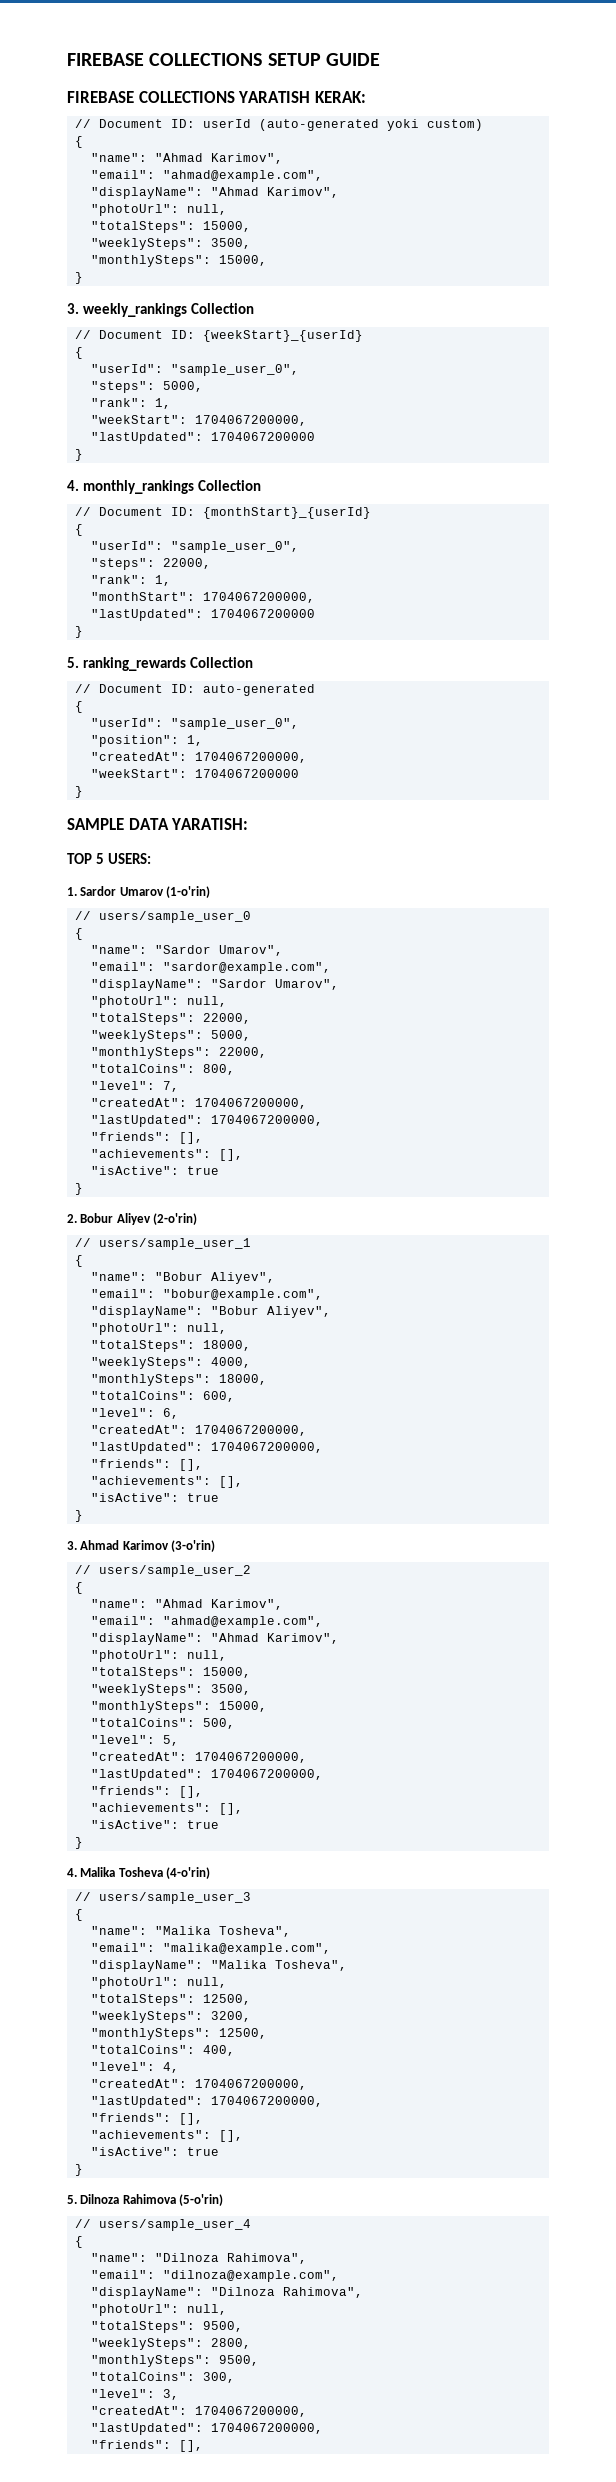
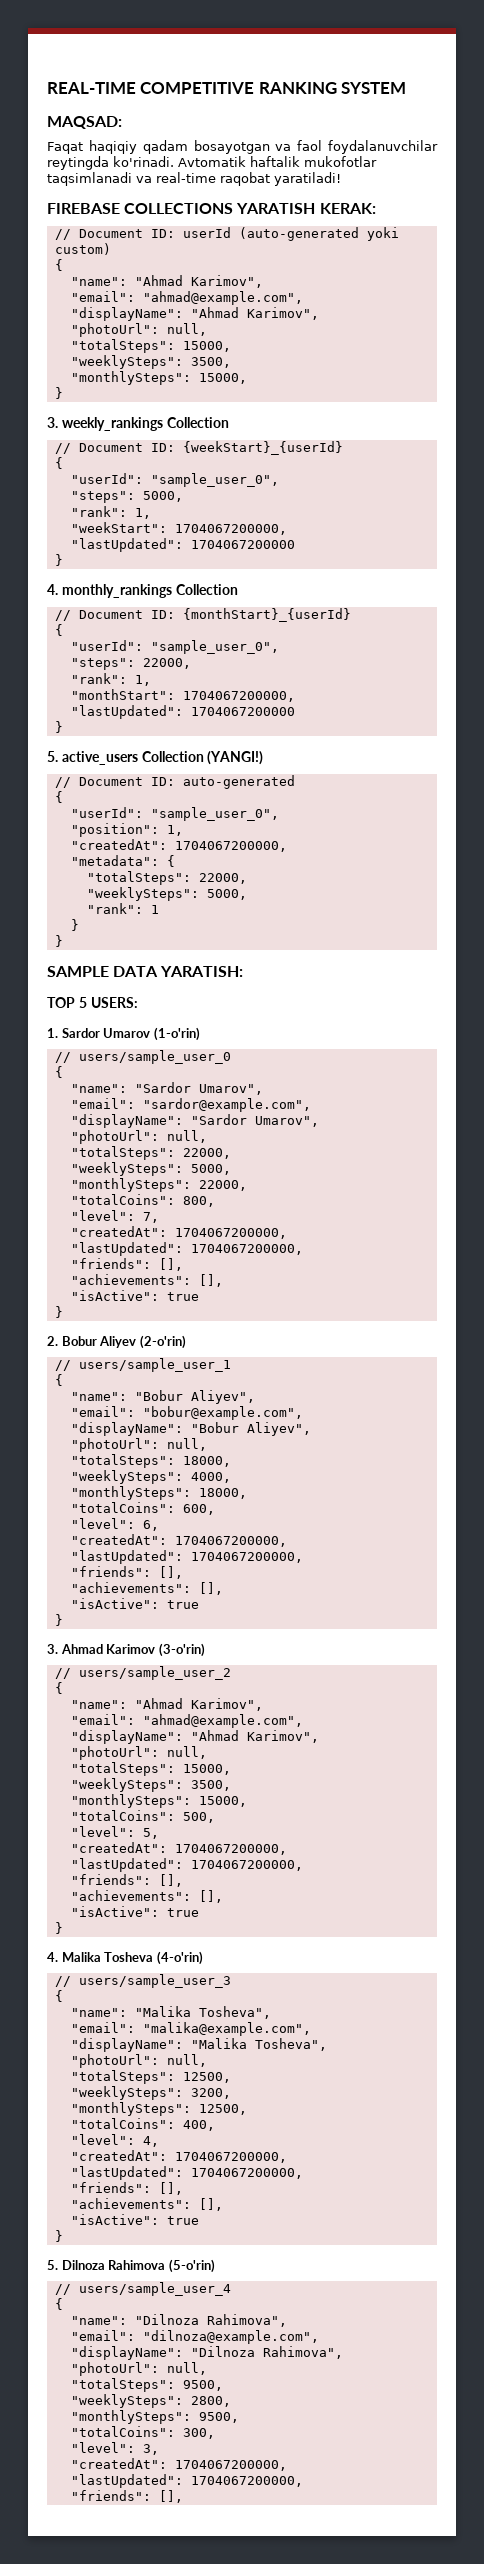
- FIREBASE COLLECTIONS SETUP GUIDE
+ REAL-TIME COMPETITIVE RANKING SYSTEM
+ MAQSAD:
+ Faqat haqiqiy qadam bosayotgan va faol foydalanuvchilar reytingda ko'rinadi. Avtomatik haftalik mukofotlar taqsimlanadi va real-time raqobat yaratiladi!
- 5. ranking_rewards Collection
+ 5. active_users Collection (YANGI!)
- "weekStart": 1704067200000
+ "metadata": {
+ "totalSteps": 22000,
+ "weeklySteps": 5000,
+ "rank": 1
+ }

